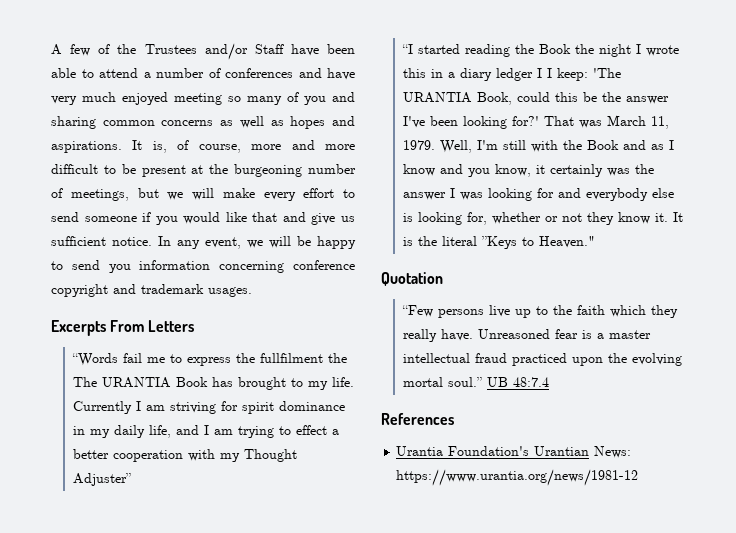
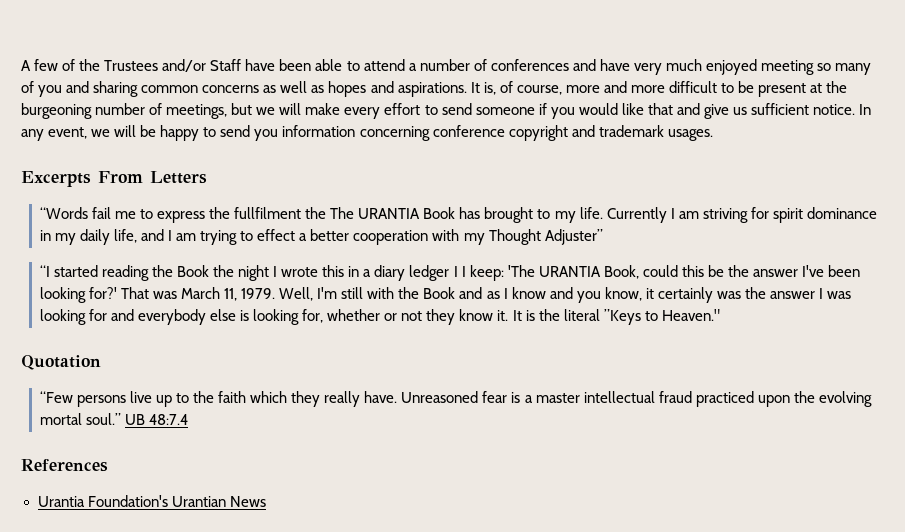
- Urantia Foundation's Urantian News: https://www.urantia.org/news/1981-12
+ Urantia Foundation's Urantian News

